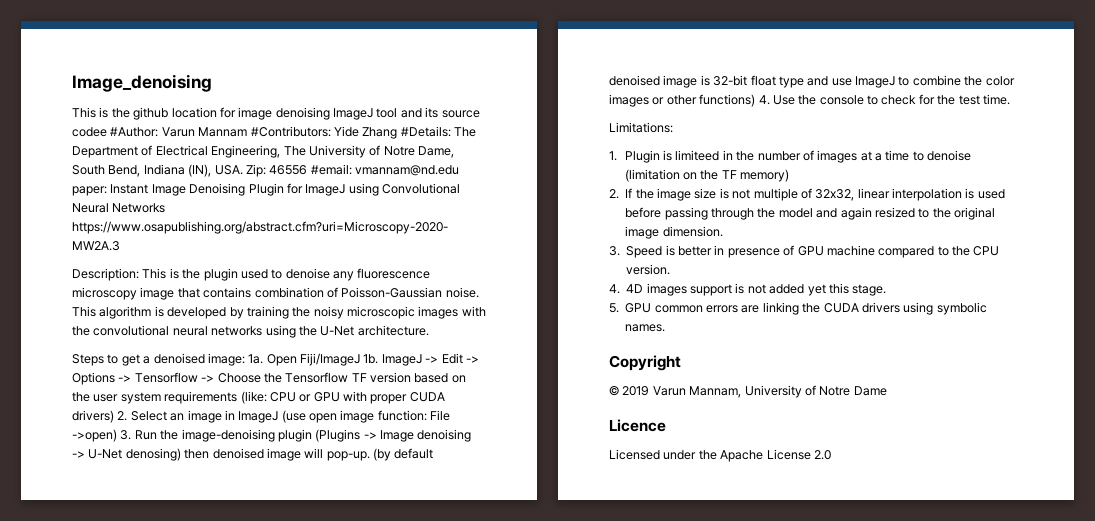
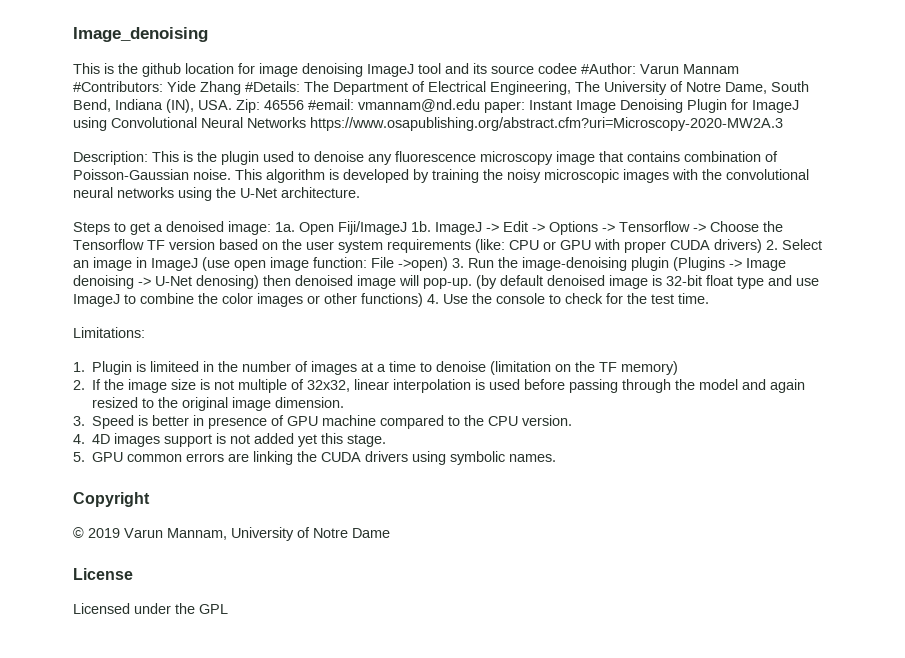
- Licence
+ License
- Licensed under the Apache License 2.0
+ Licensed under the GPL

